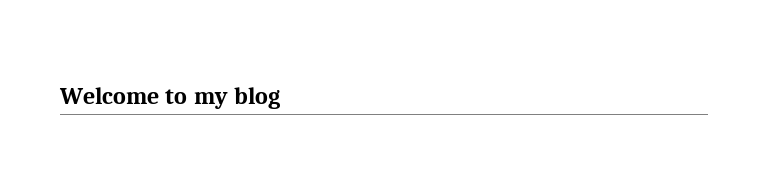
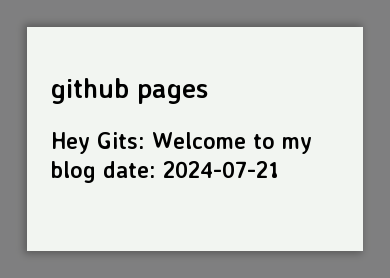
- Welcome to my blog
+ github pages
+ Hey Gits: Welcome to my blog date: 2024-07-21

